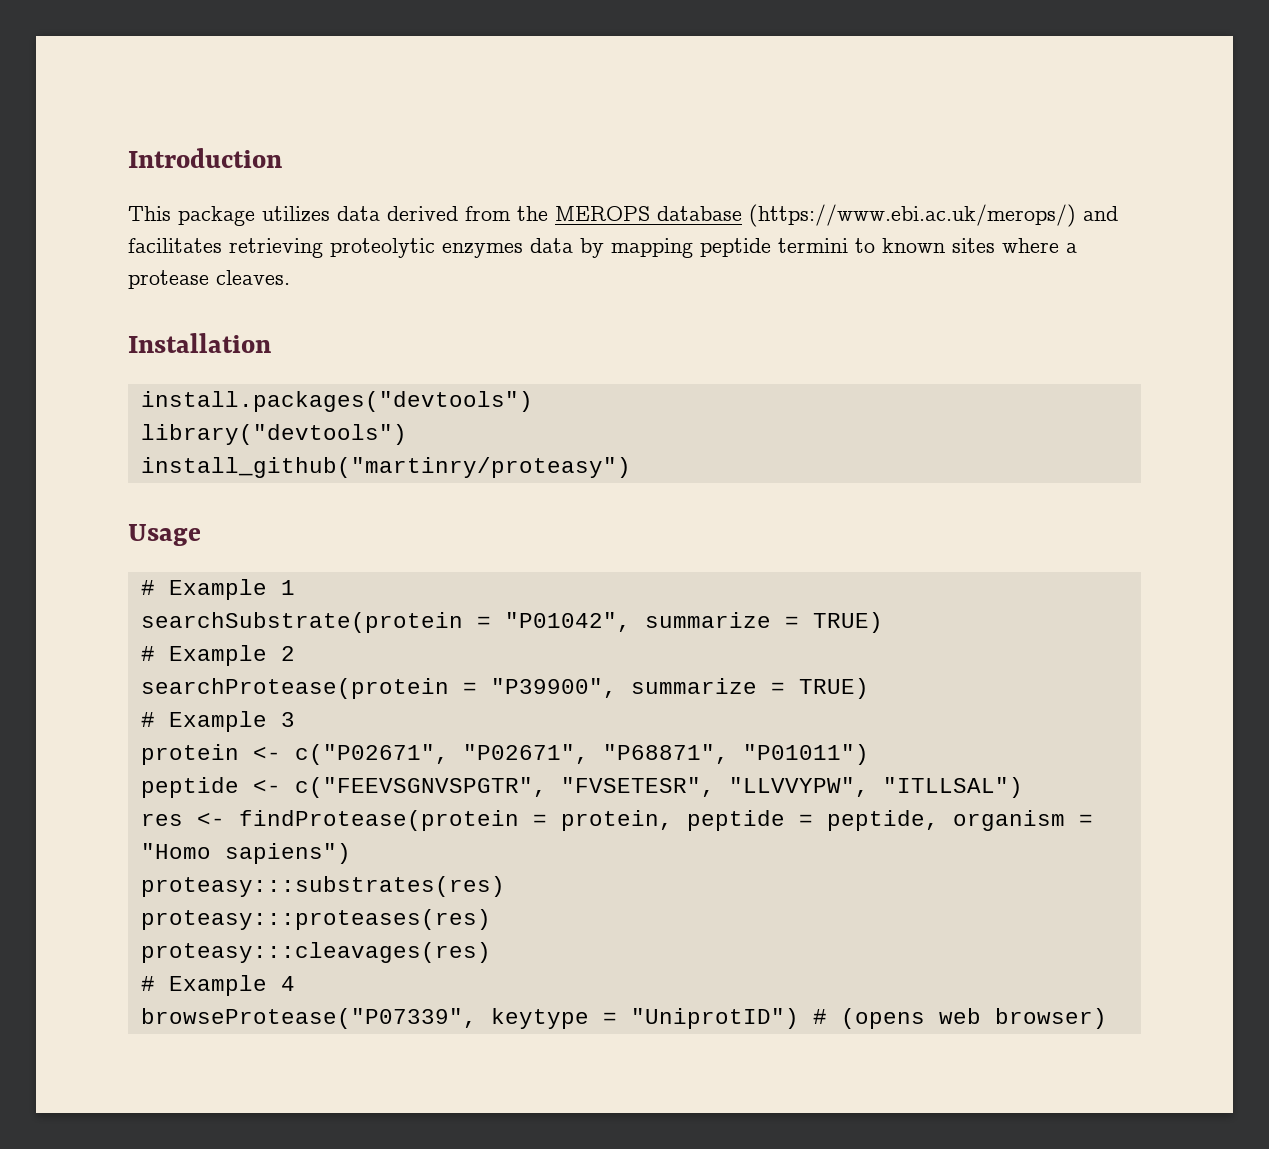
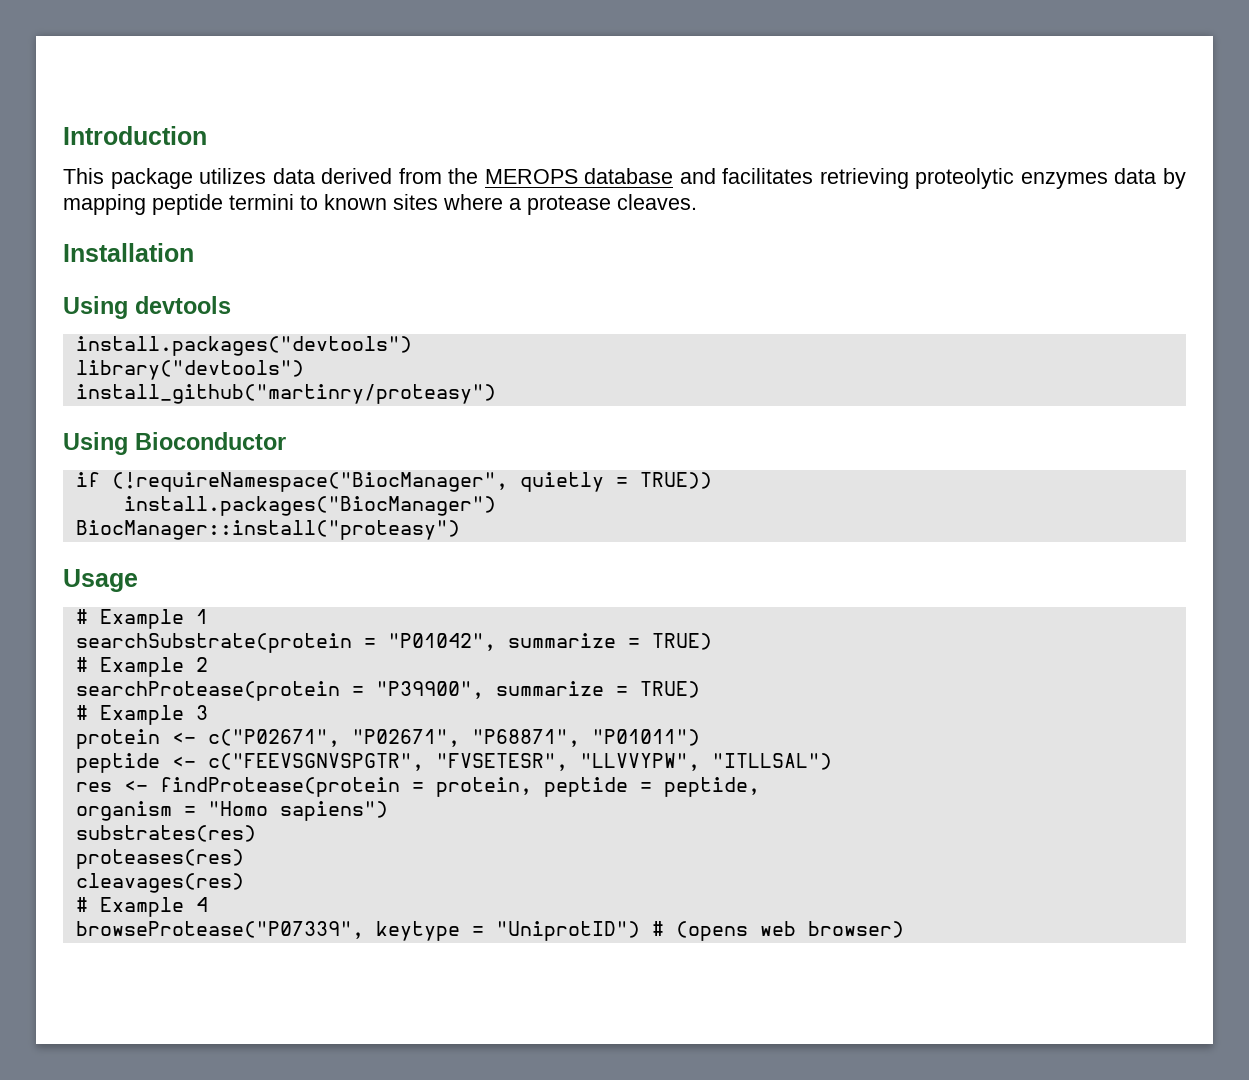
- This package utilizes data derived from the MEROPS database (https://www.ebi.ac.uk/merops/) and facilitates retrieving proteolytic enzymes data by mapping peptide termini to known sites where a protease cleaves.
+ This package utilizes data derived from the MEROPS database and facilitates retrieving proteolytic enzymes data by mapping peptide termini to known sites where a protease cleaves.
+ Using devtools
+ Using Bioconductor
+ if (!requireNamespace("BiocManager", quietly = TRUE))
+ install.packages("BiocManager")
+ BiocManager::install("proteasy")
- res <- findProtease(protein = protein, peptide = peptide, organism = "Homo sapiens")
+ res <- findProtease(protein = protein, peptide = peptide,
+ organism = "Homo sapiens")
- proteasy:::substrates(res)
- proteasy:::proteases(res)
- proteasy:::cleavages(res)
+ substrates(res)
+ proteases(res)
+ cleavages(res)

